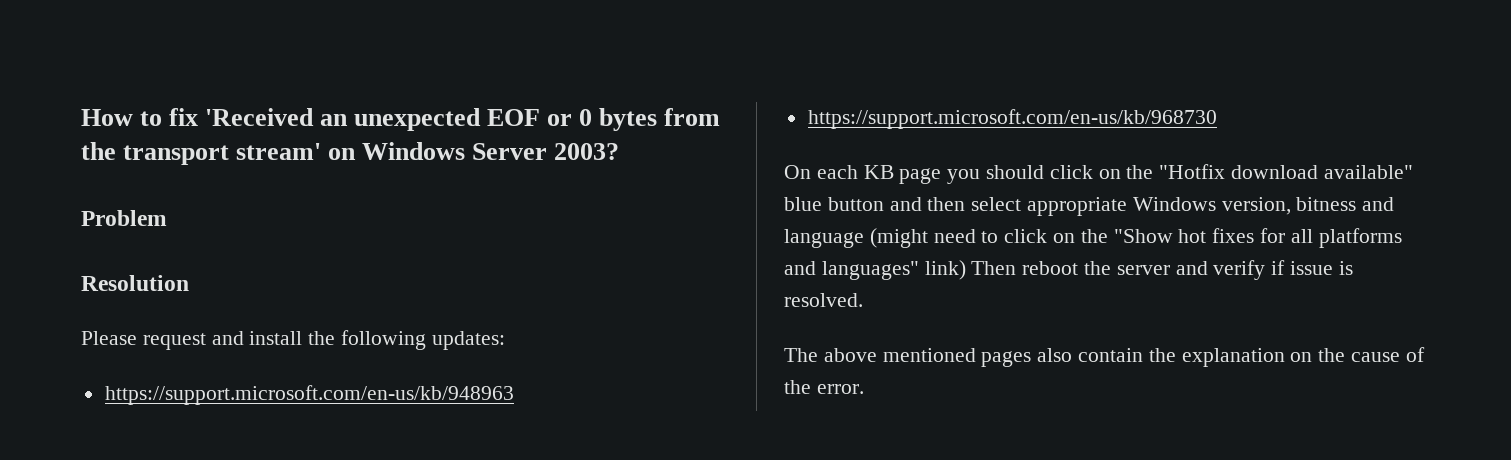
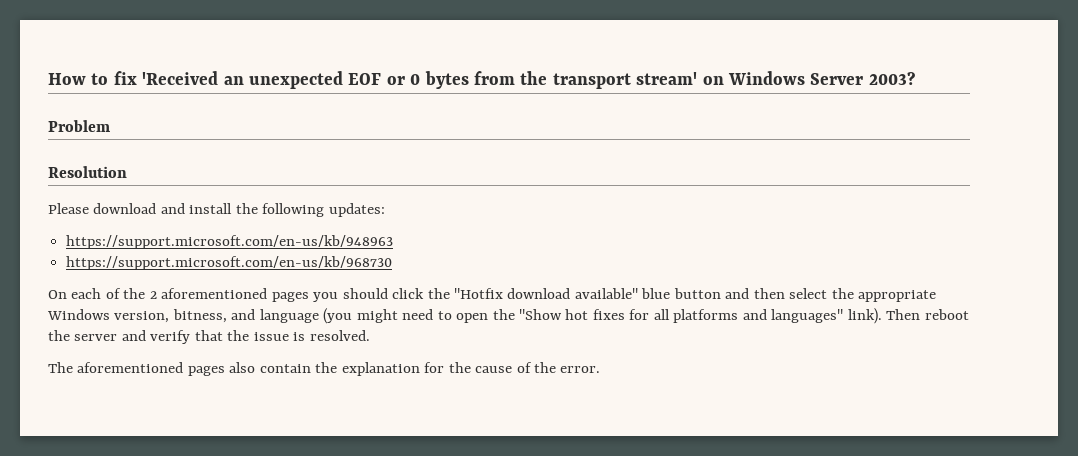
- Please request and install the following updates:
+ Please download and install the following updates:
- On each KB page you should click on the "Hotfix download available" blue button and then select appropriate Windows version, bitness and language (might need to click on the "Show hot fixes for all platforms and languages" link) Then reboot the server and verify if issue is resolved.
+ On each of the 2 aforementioned pages you should click the "Hotfix download available" blue button and then select the appropriate Windows version, bitness, and language (you might need to open the "Show hot fixes for all platforms and languages" link). Then reboot the server and verify that the issue is resolved.
- The above mentioned pages also contain the explanation on the cause of the error.
+ The aforementioned pages also contain the explanation for the cause of the error.

